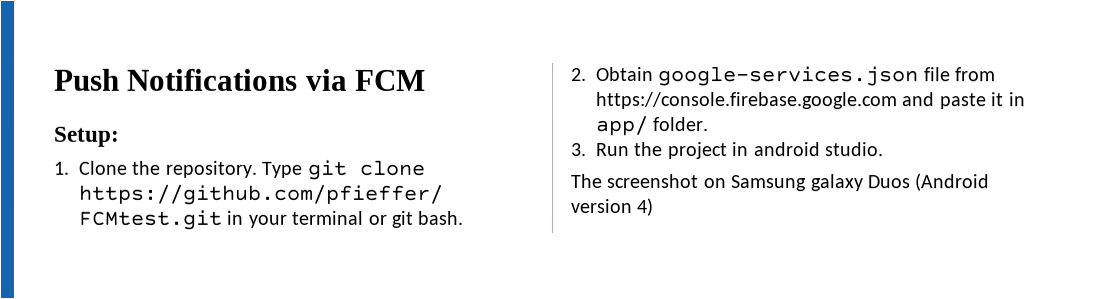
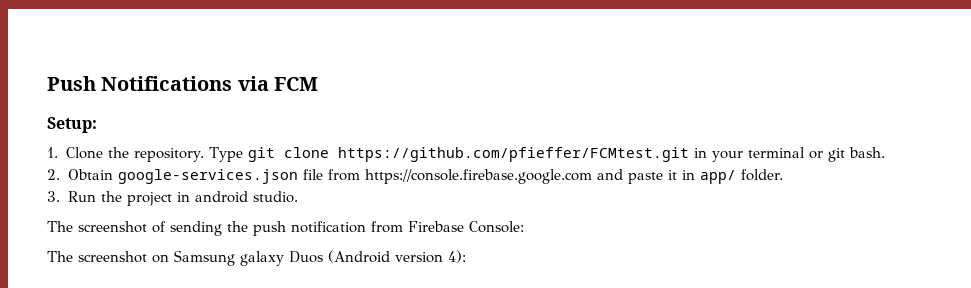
+ The screenshot of sending the push notification from Firebase Console:
- The screenshot on Samsung galaxy Duos (Android version 4)
+ The screenshot on Samsung galaxy Duos (Android version 4):

